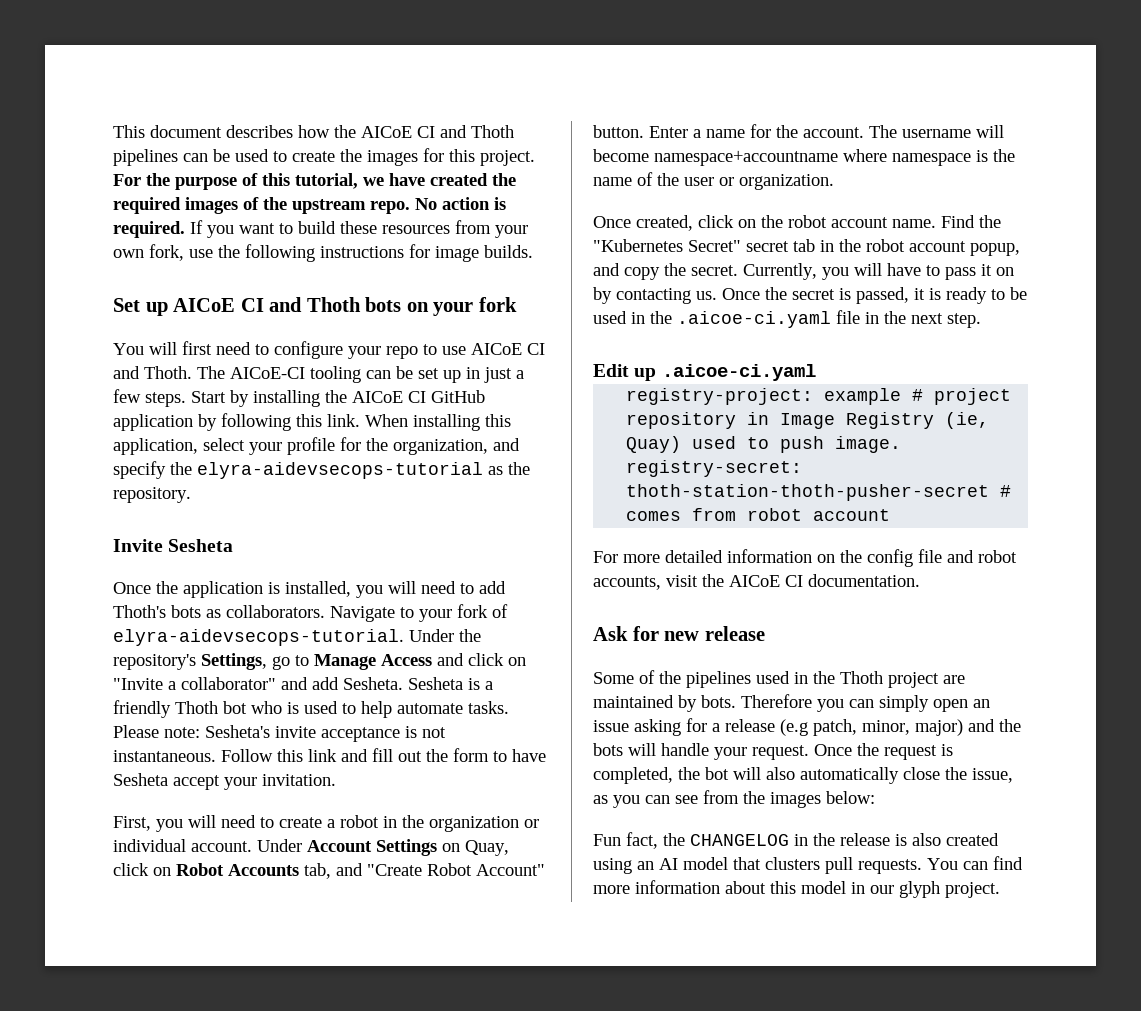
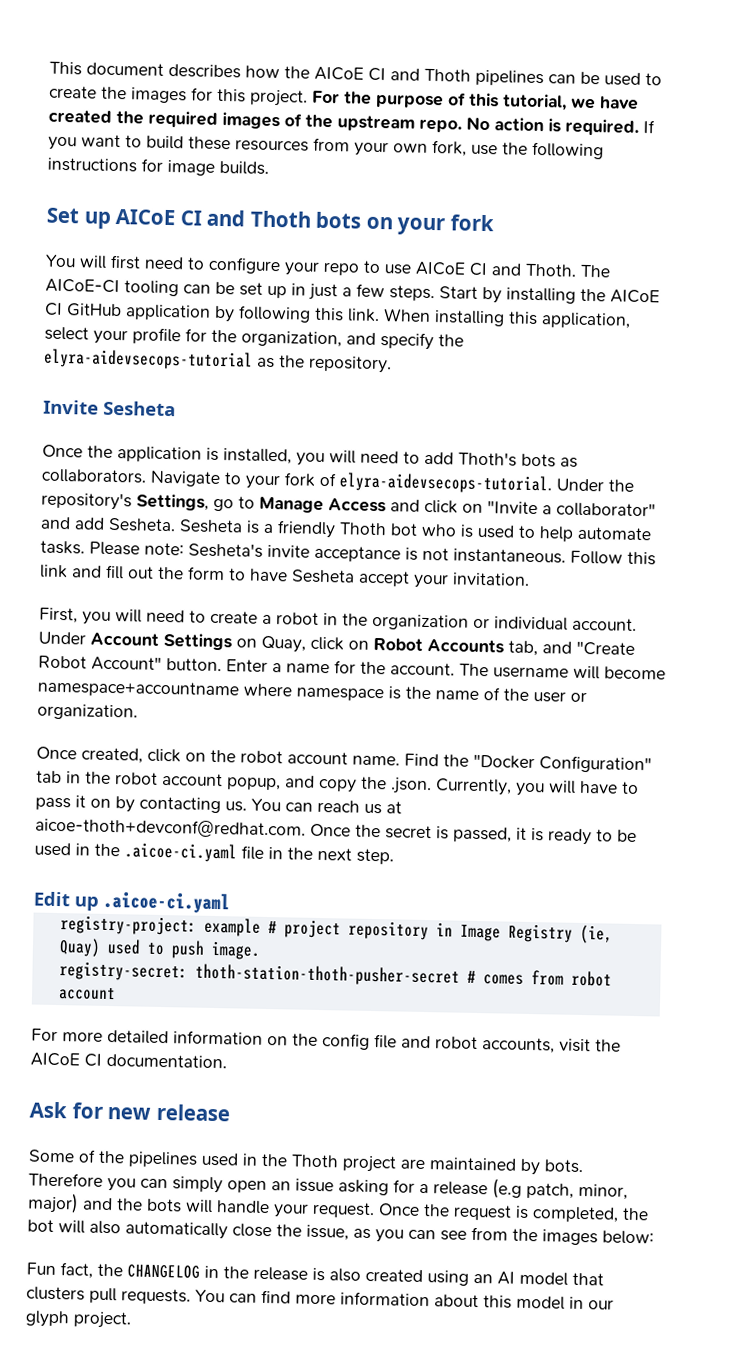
- Find the "Kubernetes Secret" secret tab in the robot account popup, and copy the secret. Currently, you will have to pass it on by contacting us.
+ Find the "Docker Configuration" tab in the robot account popup, and copy the .json. Currently, you will have to pass it on by contacting us.
- Once the secret is passed, it is ready to be used in the .aicoe-ci.yaml file in the next step.
+ You can reach us at aicoe-thoth+devconf@redhat.com. Once the secret is passed, it is ready to be used in the .aicoe-ci.yaml file in the next step.

